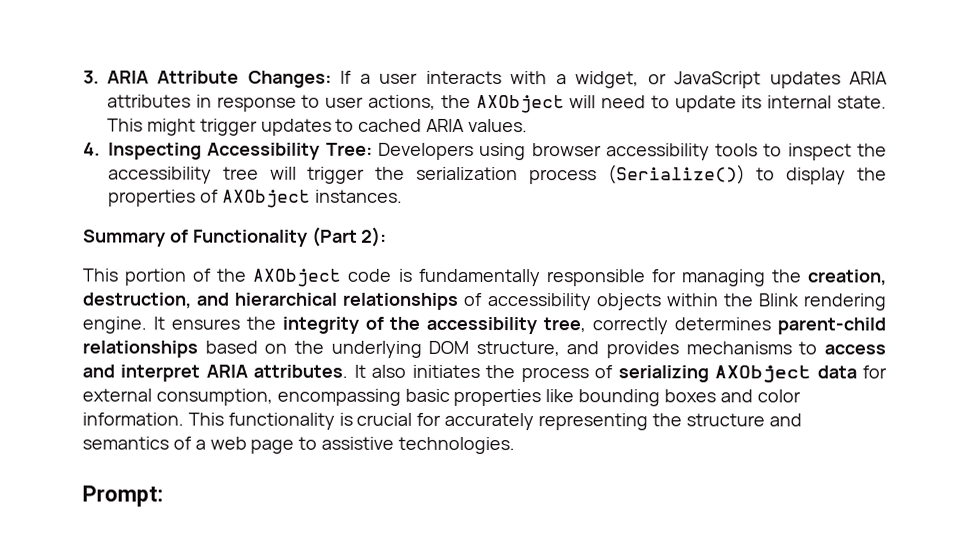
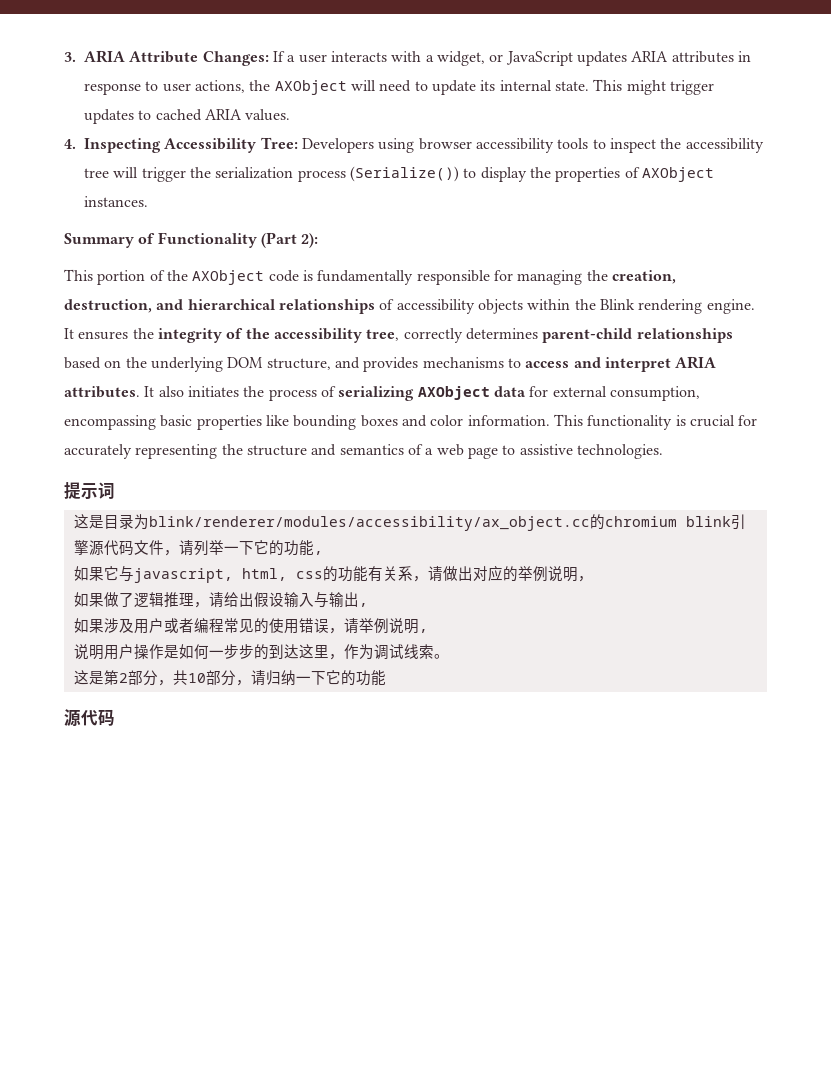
- Prompt:
+ 提示词
+ 这是目录为blink/renderer/modules/accessibility/ax_object.cc的chromium blink引擎源代码文件，请列举一下它的功能,
+ 如果它与javascript, html, css的功能有关系，请做出对应的举例说明，
+ 如果做了逻辑推理，请给出假设输入与输出,
+ 如果涉及用户或者编程常见的使用错误，请举例说明,
+ 说明用户操作是如何一步步的到达这里，作为调试线索。
+ 这是第2部分，共10部分，请归纳一下它的功能
+ 源代码

